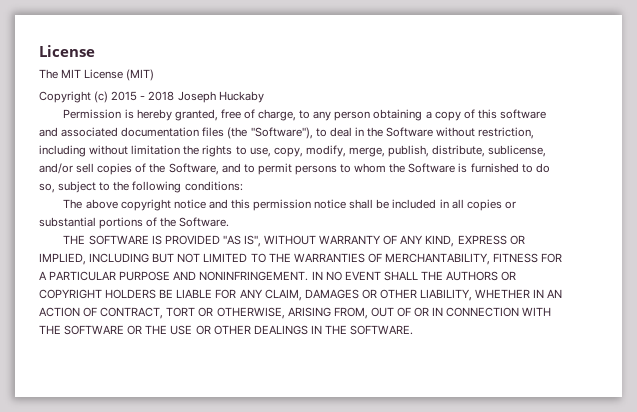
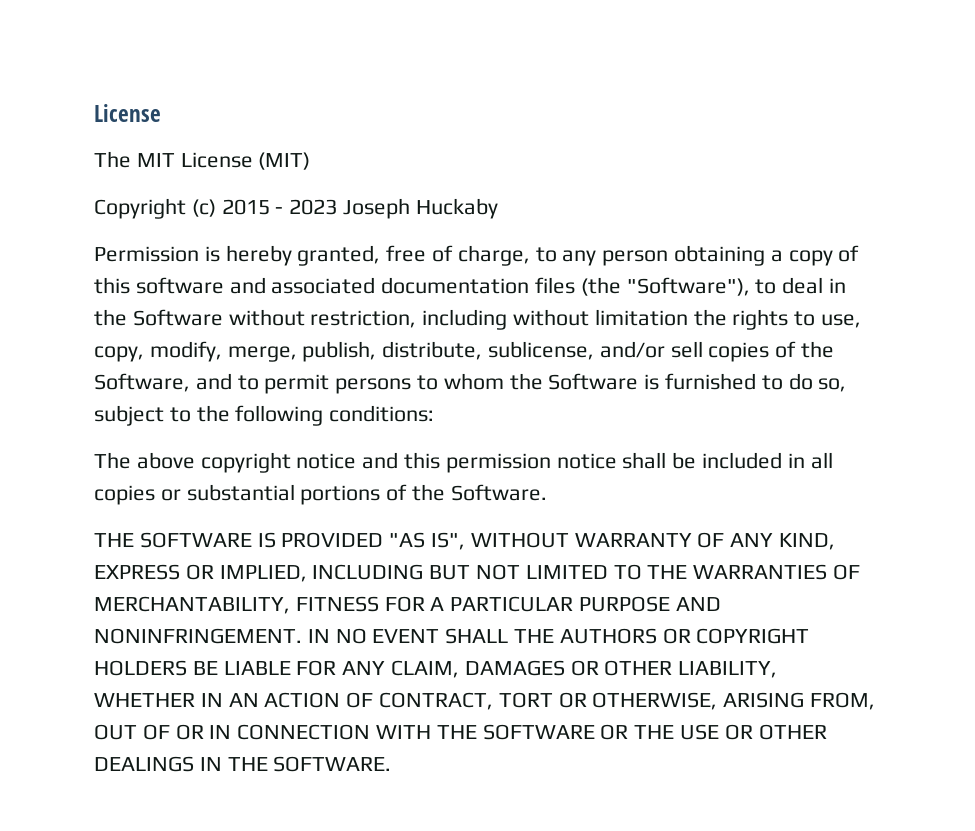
- Copyright (c) 2015 - 2018 Joseph Huckaby
+ Copyright (c) 2015 - 2023 Joseph Huckaby

